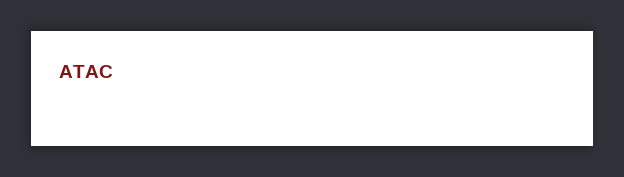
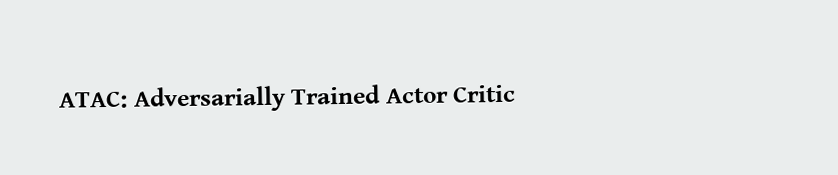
- ATAC
+ ATAC: Adversarially Trained Actor Critic

